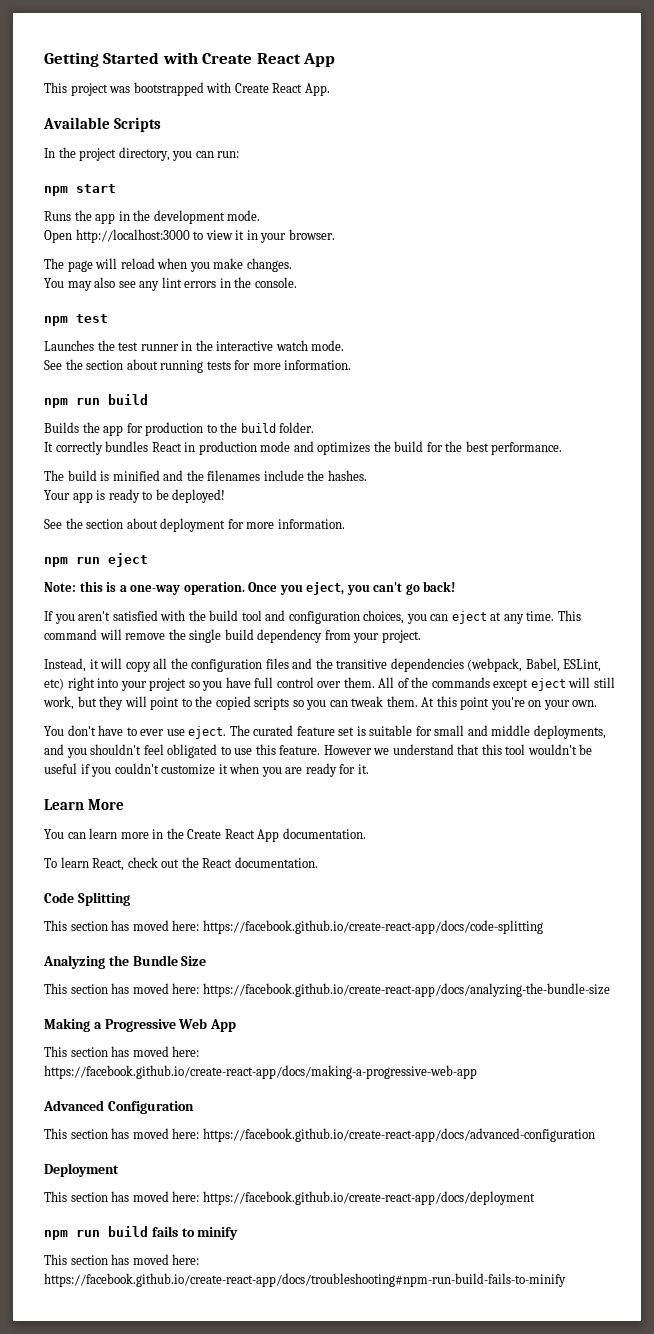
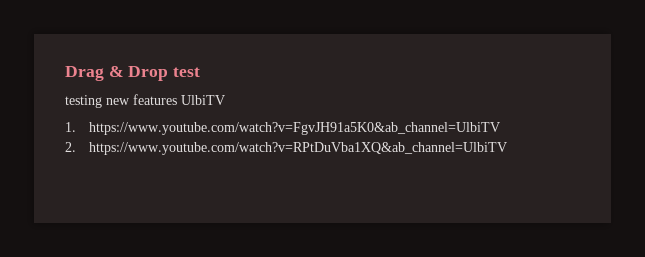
- Getting Started with Create React App
- This project was bootstrapped with Create React App.
- Available Scripts
- In the project directory, you can run:
- npm start
- Runs the app in the development mode.
- Open http://localhost:3000 to view it in your browser.
- The page will reload when you make changes.
- You may also see any lint errors in the console.
- npm test
- Launches the test runner in the interactive watch mode.
- See the section about running tests for more information.
- npm run build
- Builds the app for production to the build folder.
- It correctly bundles React in production mode and optimizes the build for the best performance.
- The build is minified and the filenames include the hashes.
- Your app is ready to be deployed!
- See the section about deployment for more information.
- npm run eject
- Note: this is a one-way operation. Once you eject, you can't go back!
- If you aren't satisfied with the build tool and configuration choices, you can eject at any time. This command will remove the single build dependency from your project.
- Instead, it will copy all the configuration files and the transitive dependencies (webpack, Babel, ESLint, etc) right into your project so you have full control over them. All of the commands except eject will still work, but they will point to the copied scripts so you can tweak them. At this point you're on your own.
- You don't have to ever use eject. The curated feature set is suitable for small and middle deployments, and you shouldn't feel obligated to use this feature. However we understand that this tool wouldn't be useful if you couldn't customize it when you are ready for it.
- Learn More
- You can learn more in the Create React App documentation.
- To learn React, check out the React documentation.
- Code Splitting
- This section has moved here: https://facebook.github.io/create-react-app/docs/code-splitting
- Analyzing the Bundle Size
- This section has moved here: https://facebook.github.io/create-react-app/docs/analyzing-the-bundle-size
- Making a Progressive Web App
- This section has moved here: https://facebook.github.io/create-react-app/docs/making-a-progressive-web-app
- Advanced Configuration
- This section has moved here: https://facebook.github.io/create-react-app/docs/advanced-configuration
- Deployment
- This section has moved here: https://facebook.github.io/create-react-app/docs/deployment
- npm run build fails to minify
- This section has moved here: https://facebook.github.io/create-react-app/docs/troubleshooting#npm-run-build-fails-to-minify
+ Drag & Drop test
+ testing new features UlbiTV
+ 1. https://www.youtube.com/watch?v=FgvJH91a5K0&ab_channel=UlbiTV
+ 2. https://www.youtube.com/watch?v=RPtDuVba1XQ&ab_channel=UlbiTV

